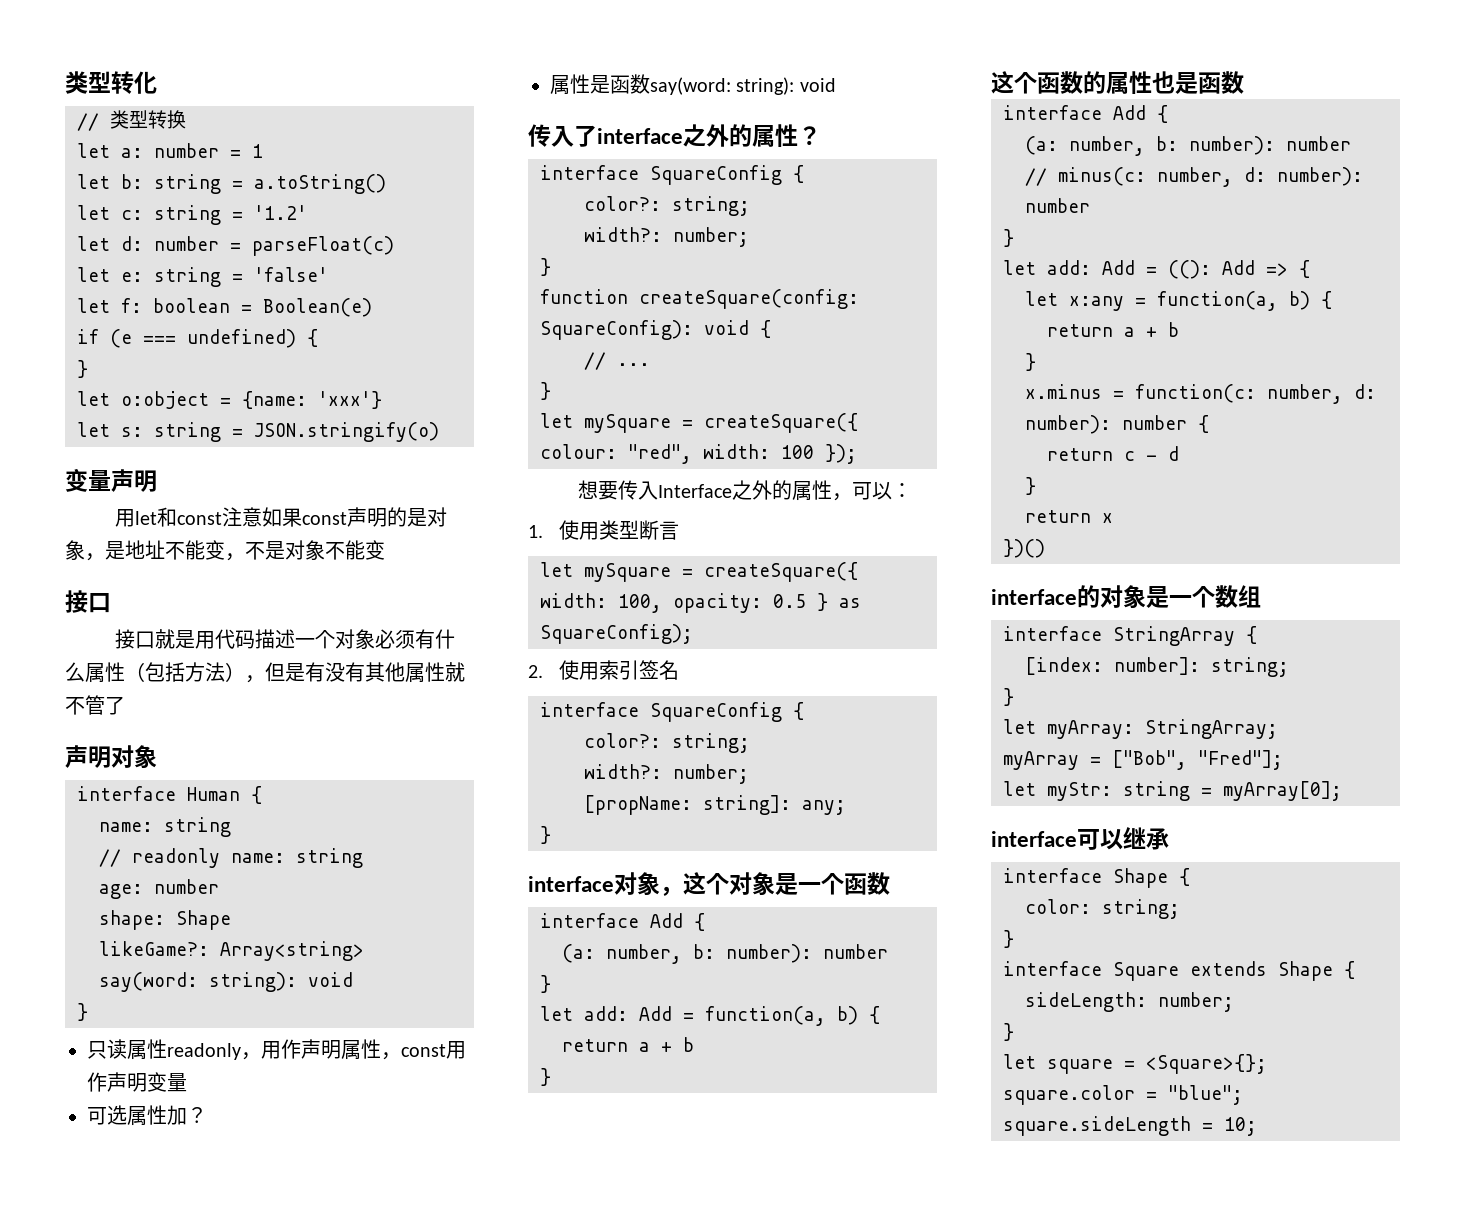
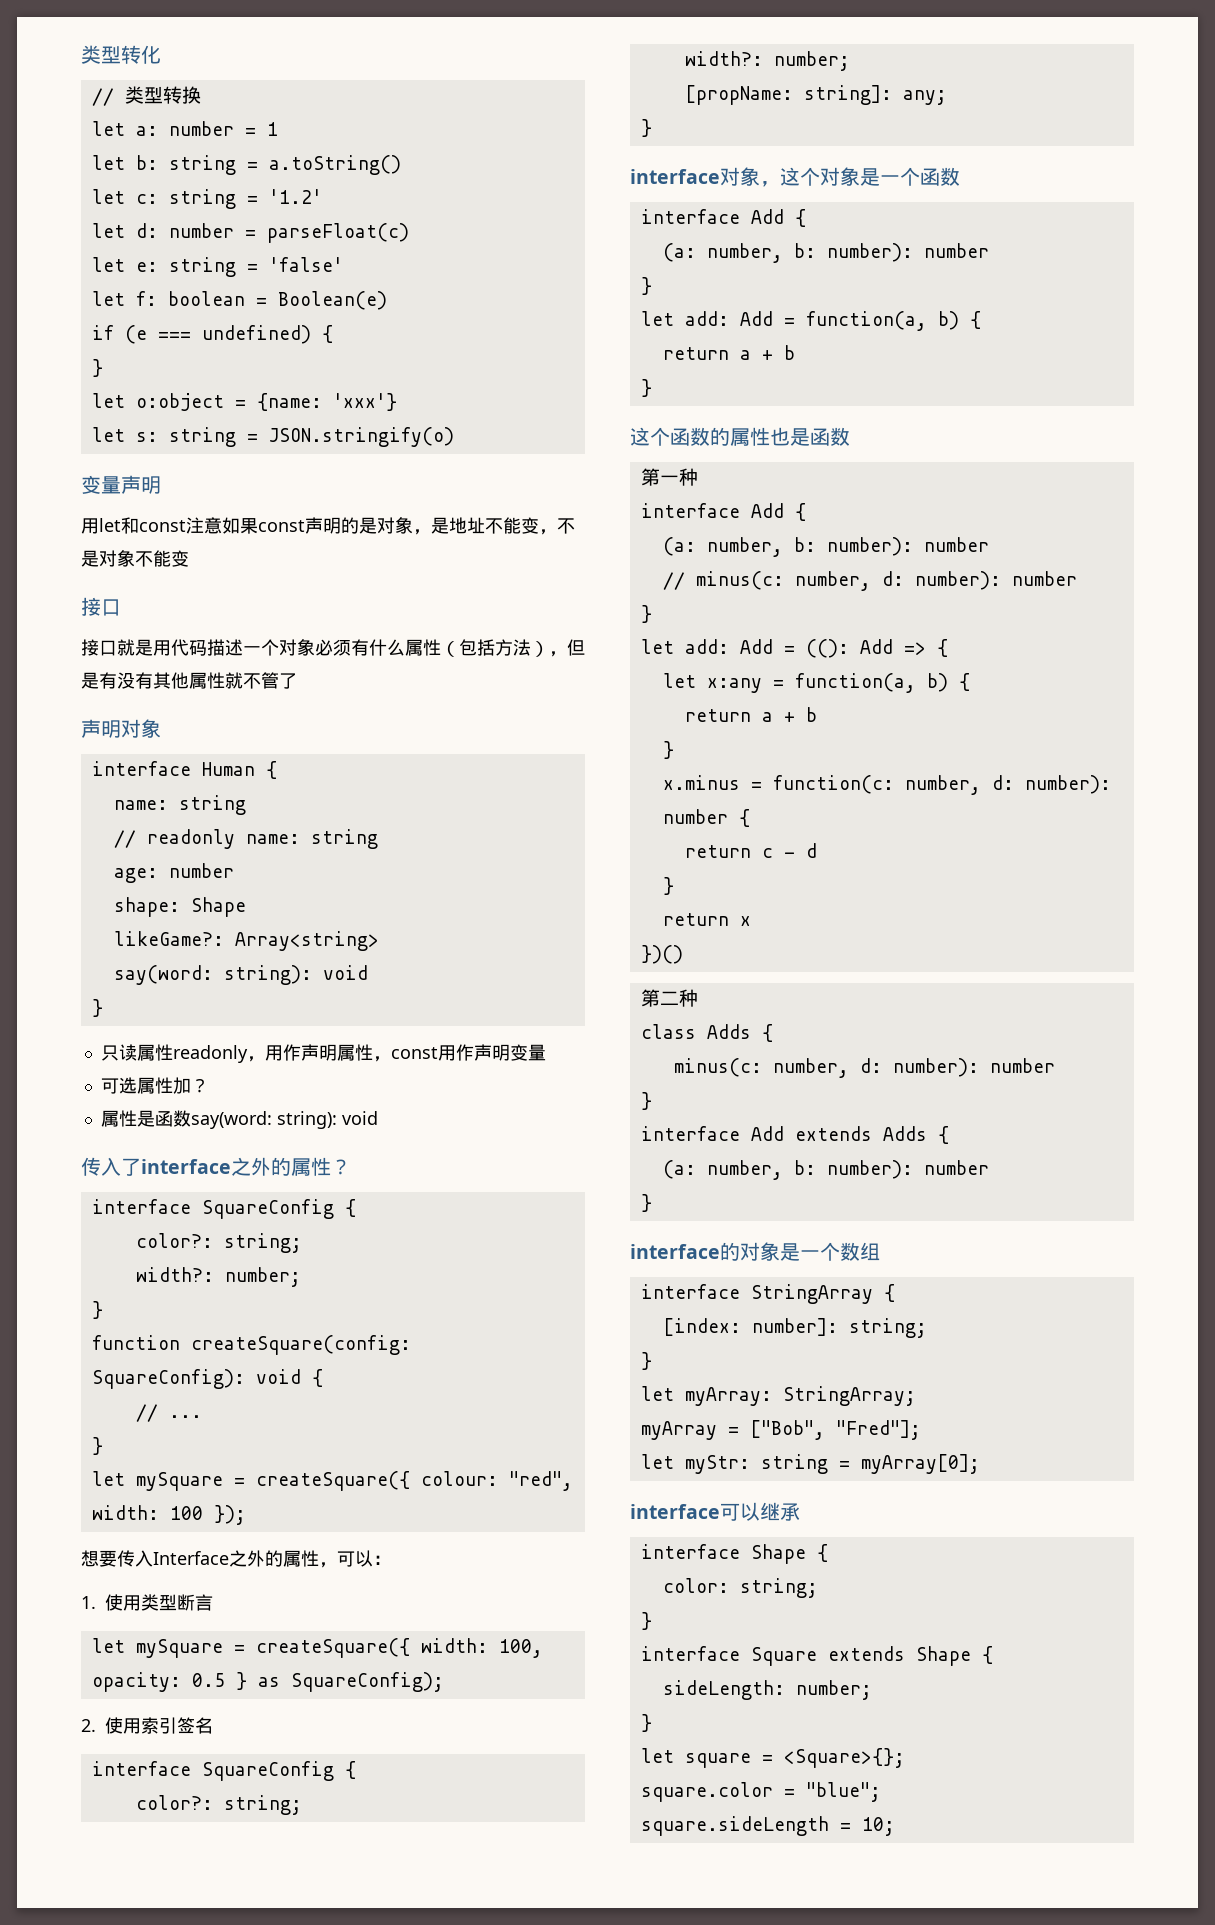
+ 第一种
+ 第二种
+ class Adds {
+ minus(c: number, d: number): number
+ }
+ interface Add extends Adds {
+ (a: number, b: number): number
+ }

